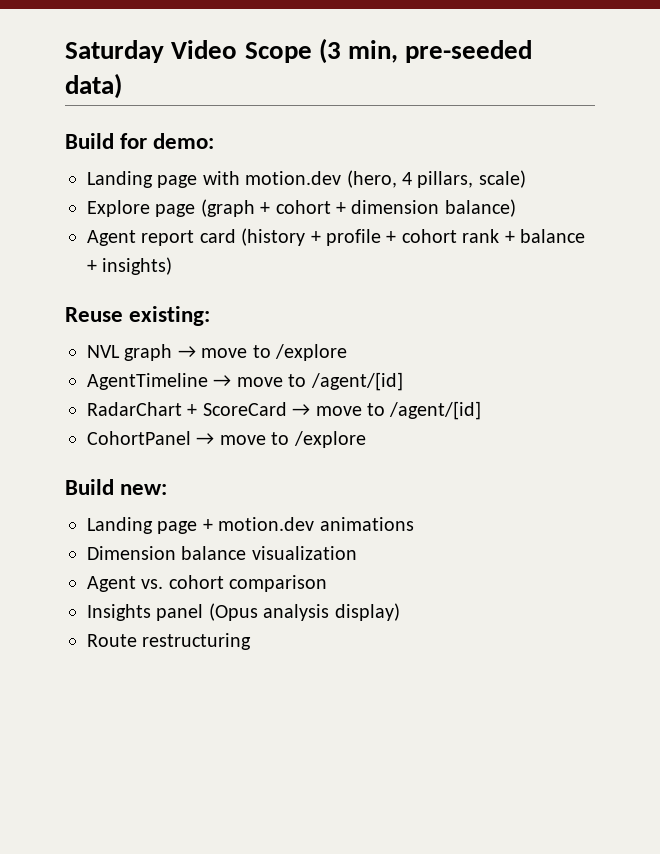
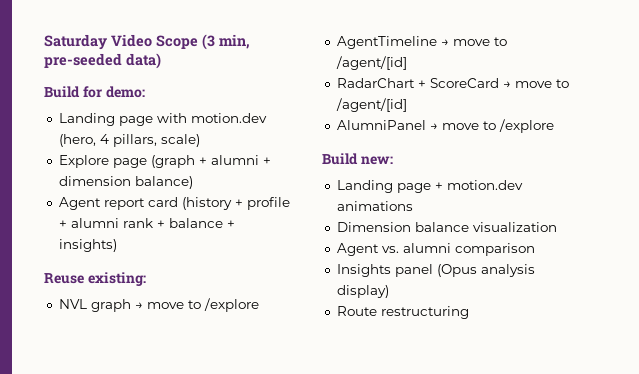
- Explore page (graph + cohort + dimension balance)
+ Explore page (graph + alumni + dimension balance)
- Agent report card (history + profile + cohort rank + balance + insights)
+ Agent report card (history + profile + alumni rank + balance + insights)
- CohortPanel → move to /explore
+ AlumniPanel → move to /explore
- Agent vs. cohort comparison
+ Agent vs. alumni comparison

